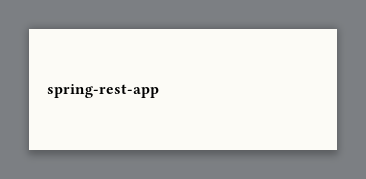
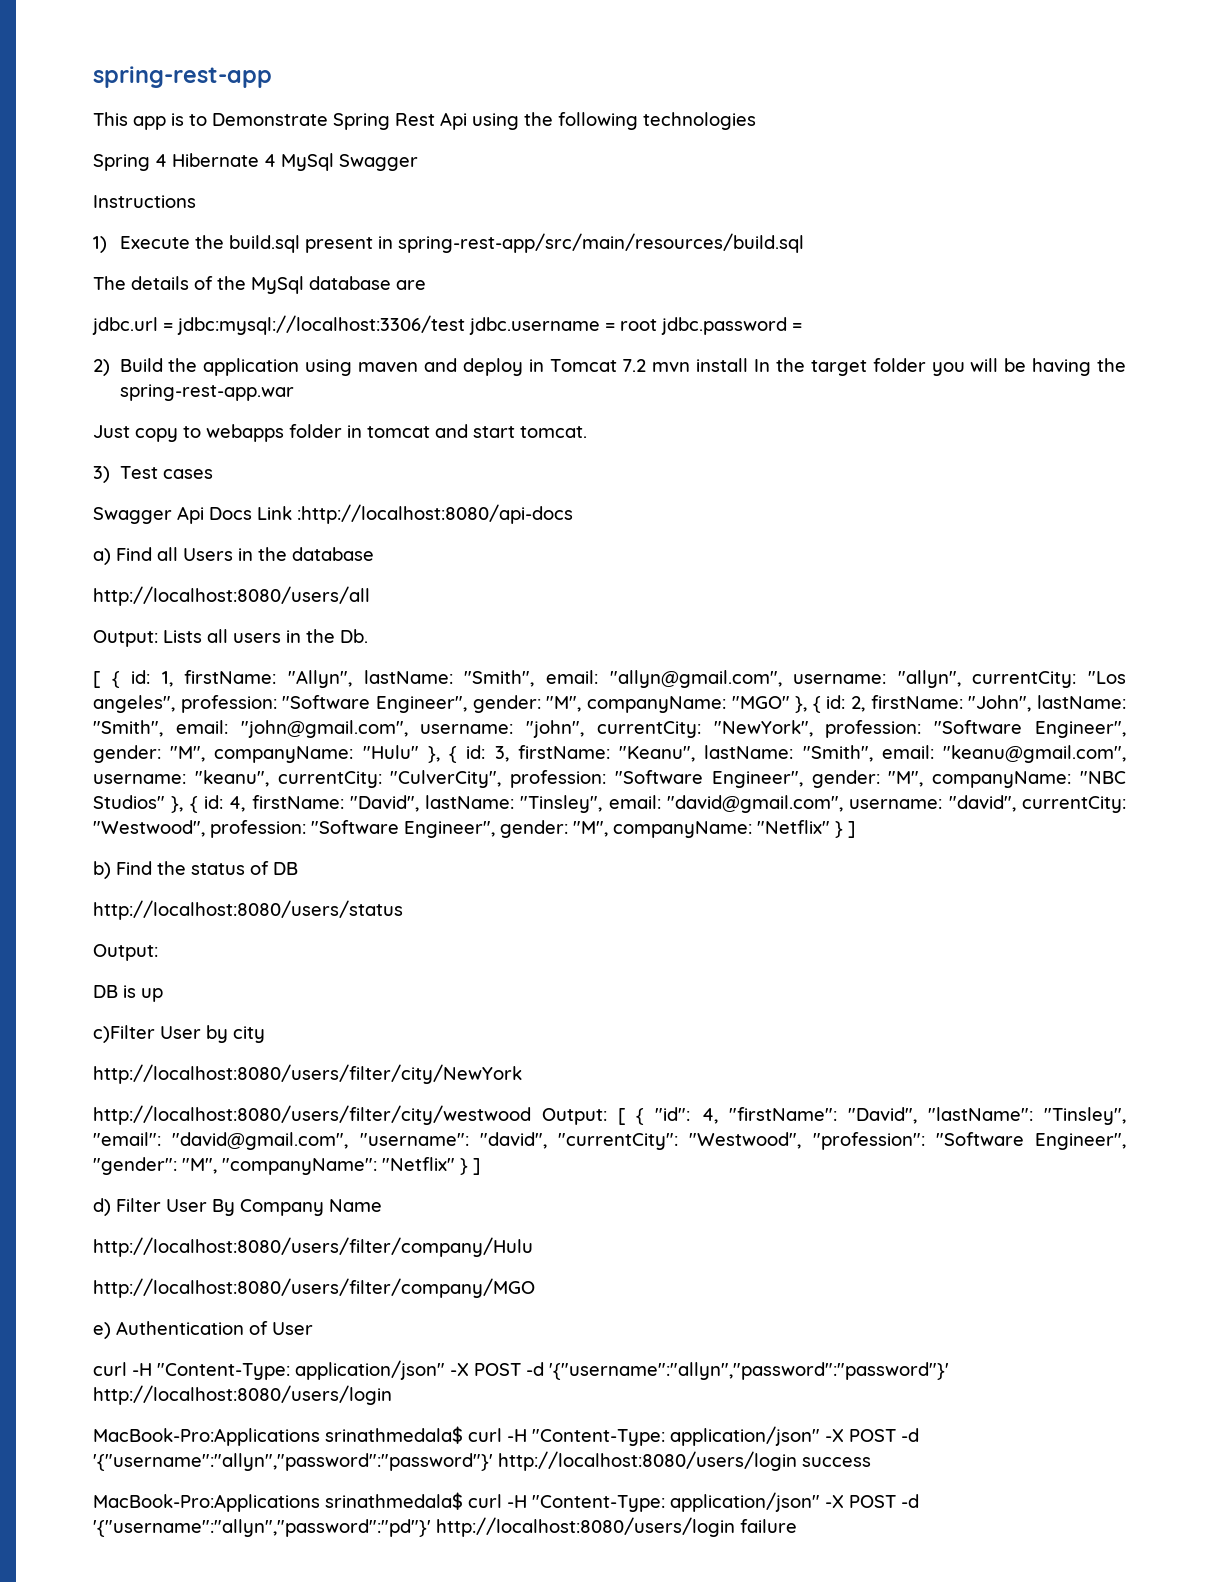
+ This app is to Demonstrate Spring Rest Api using the following technologies
+ Spring 4 Hibernate 4 MySql Swagger
+ Instructions
+ 1) Execute the build.sql present in spring-rest-app/src/main/resources/build.sql
+ The details of the MySql database are
+ jdbc.url = jdbc:mysql://localhost:3306/test jdbc.username = root jdbc.password =
+ 2) Build the application using maven and deploy in Tomcat 7.2 mvn install In the target folder you will be having the spring-rest-app.war
+ Just copy to webapps folder in tomcat and start tomcat.
+ 3) Test cases
+ Swagger Api Docs Link :http://localhost:8080/api-docs
+ a) Find all Users in the database
+ http://localhost:8080/users/all
+ Output: Lists all users in the Db.
+ [ { id: 1, firstName: "Allyn", lastName: "Smith", email: "allyn@gmail.com", username: "allyn", currentCity: "Los angeles", profession: "Software Engineer", gender: "M", companyName: "MGO" }, { id: 2, firstName: "John", lastName: "Smith", email: "john@gmail.com", username: "john", currentCity: "NewYork", profession: "Software Engineer", gender: "M", companyName: "Hulu" }, { id: 3, firstName: "Keanu", lastName: "Smith", email: "keanu@gmail.com", username: "keanu", currentCity: "CulverCity", profession: "Software Engineer", gender: "M", companyName: "NBC Studios" }, { id: 4, firstName: "David", lastName: "Tinsley", email: "david@gmail.com", username: "david", currentCity: "Westwood", profession: "Software Engineer", gender: "M", companyName: "Netflix" } ]
+ b) Find the status of DB
+ http://localhost:8080/users/status
+ Output:
+ DB is up
+ c)Filter User by city
+ http://localhost:8080/users/filter/city/NewYork
+ http://localhost:8080/users/filter/city/westwood Output: [ { "id": 4, "firstName": "David", "lastName": "Tinsley", "email": "david@gmail.com", "username": "david", "currentCity": "Westwood", "profession": "Software Engineer", "gender": "M", "companyName": "Netflix" } ]
+ d) Filter User By Company Name
+ http://localhost:8080/users/filter/company/Hulu
+ http://localhost:8080/users/filter/company/MGO
+ e) Authentication of User
+ curl -H "Content-Type: application/json" -X POST -d '{"username":"allyn","password":"password"}' http://localhost:8080/users/login
+ MacBook-Pro:Applications srinathmedala$ curl -H "Content-Type: application/json" -X POST -d '{"username":"allyn","password":"password"}' http://localhost:8080/users/login success
+ MacBook-Pro:Applications srinathmedala$ curl -H "Content-Type: application/json" -X POST -d '{"username":"allyn","password":"pd"}' http://localhost:8080/users/login failure

